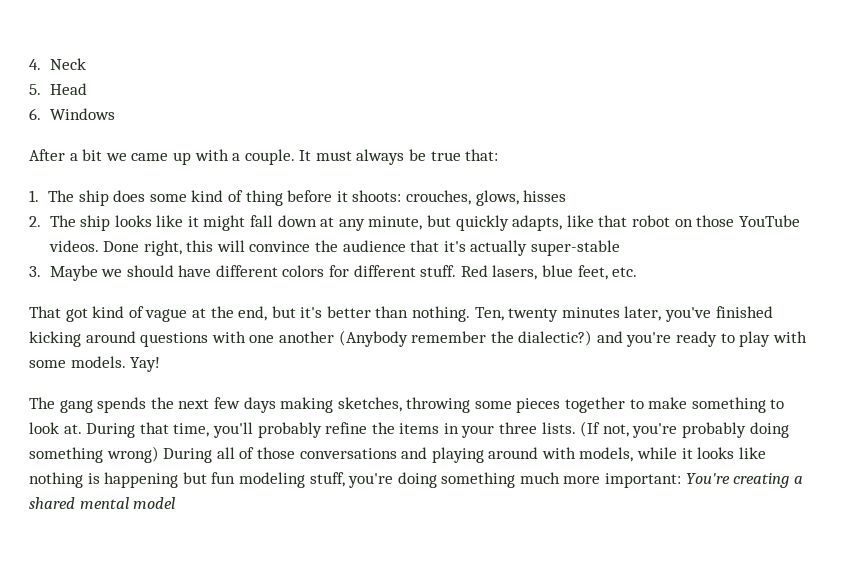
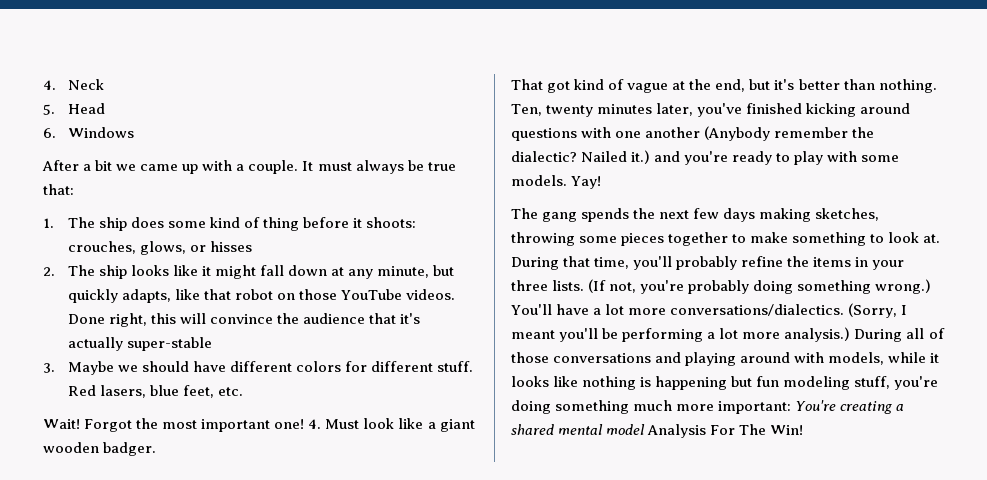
- 1. The ship does some kind of thing before it shoots: crouches, glows, hisses
+ 1. The ship does some kind of thing before it shoots: crouches, glows, or hisses
+ Wait! Forgot the most important one! 4. Must look like a giant wooden badger.
- Ten, twenty minutes later, you've finished kicking around questions with one another (Anybody remember the dialectic?) and you're ready to play with some models.
+ Ten, twenty minutes later, you've finished kicking around questions with one another (Anybody remember the dialectic? Nailed it.) and you're ready to play with some models.
- (If not, you're probably doing something wrong) During all of those conversations and playing around with models, while it looks like nothing is happening but fun modeling stuff, you're doing something much more important: You're creating a shared mental model
+ (If not, you're probably doing something wrong.) You'll have a lot more conversations/dialectics. (Sorry, I meant you'll be performing a lot more analysis.) During all of those conversations and playing around with models, while it looks like nothing is happening but fun modeling stuff, you're doing something much more important: You're creating a shared mental model Analysis For The Win!

